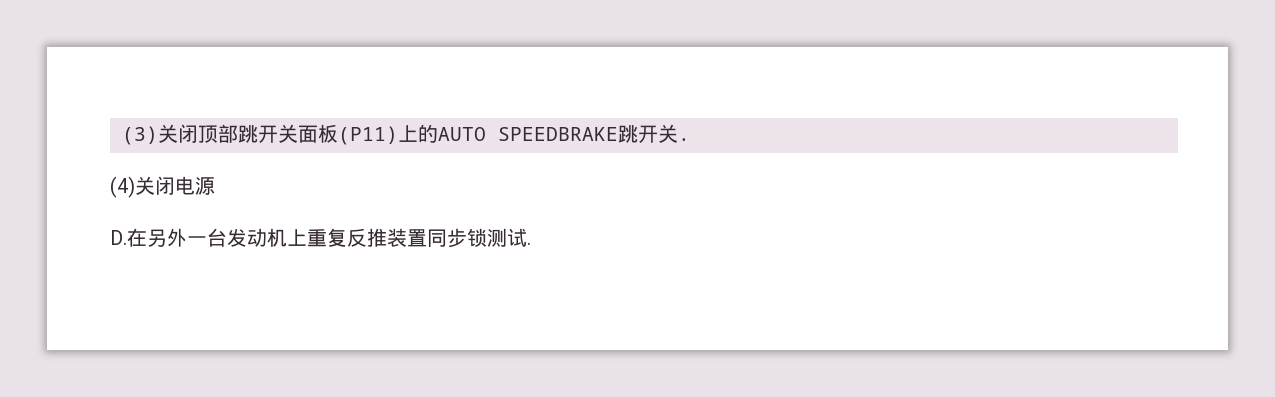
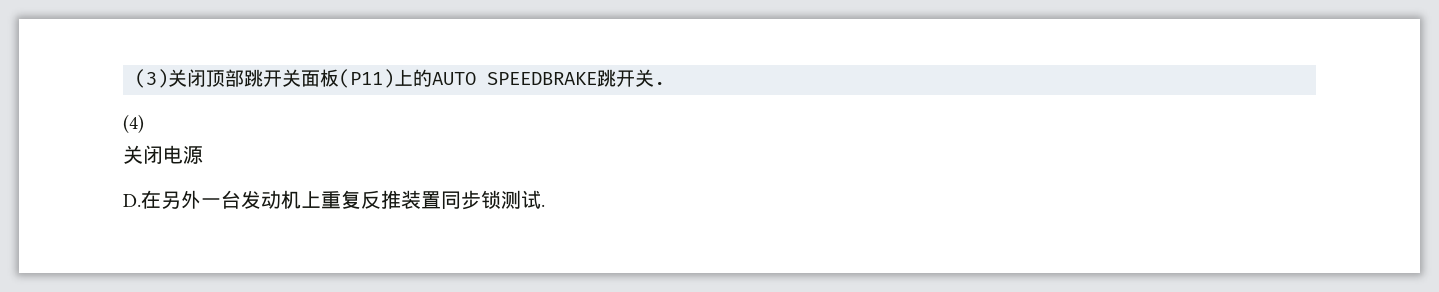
- (4)关闭电源
+ (4)
+ 关闭电源

